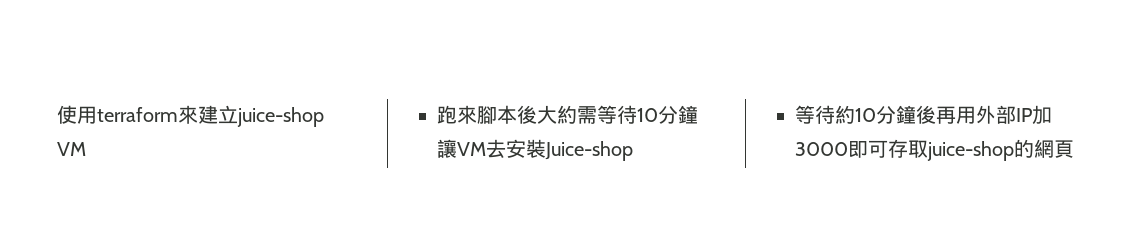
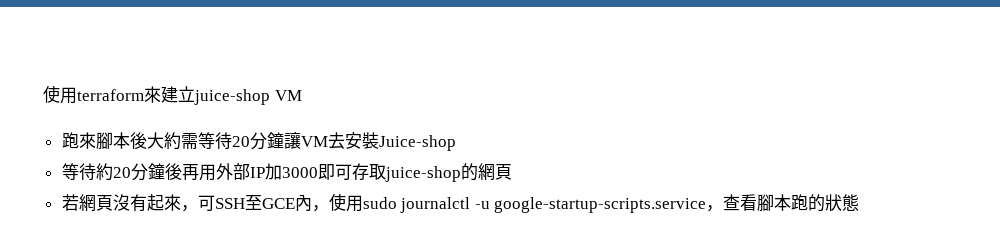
- 跑來腳本後大約需等待10分鐘讓VM去安裝Juice-shop
+ 跑來腳本後大約需等待20分鐘讓VM去安裝Juice-shop
- 等待約10分鐘後再用外部IP加3000即可存取juice-shop的網頁
+ 等待約20分鐘後再用外部IP加3000即可存取juice-shop的網頁
+ 若網頁沒有起來，可SSH至GCE內，使用sudo journalctl -u google-startup-scripts.service，查看腳本跑的狀態

